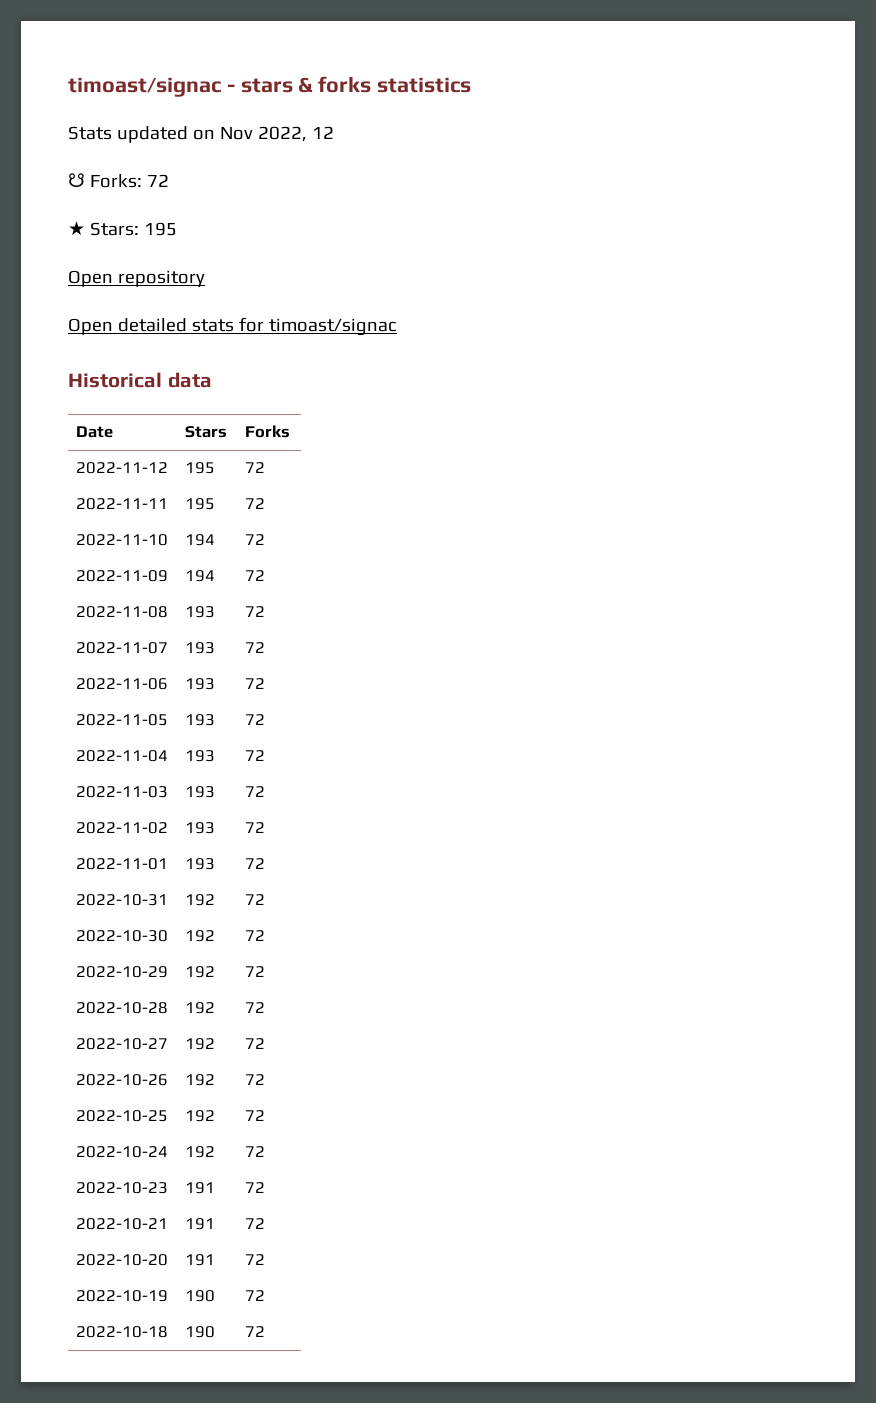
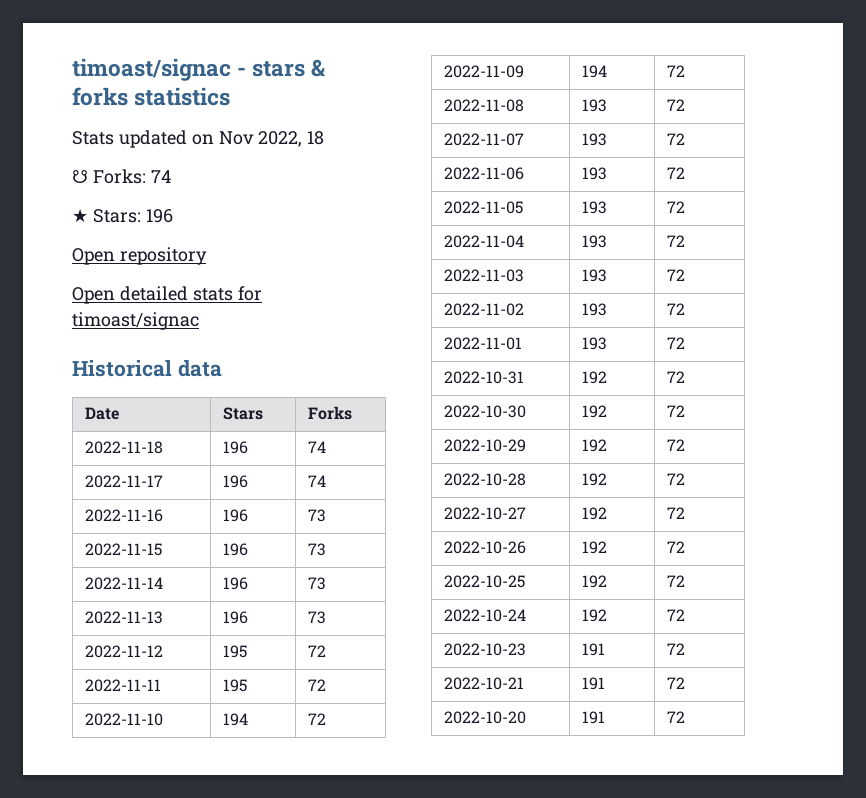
- Stats updated on Nov 2022, 12
+ Stats updated on Nov 2022, 18
- ☋ Forks: 72
+ ☋ Forks: 74
- ★ Stars: 195
+ ★ Stars: 196
+ 2022-11-18 | 196 | 74
+ 2022-11-17 | 196 | 74
+ 2022-11-16 | 196 | 73
+ 2022-11-15 | 196 | 73
+ 2022-11-14 | 196 | 73
+ 2022-11-13 | 196 | 73
- 2022-10-19 | 190 | 72
- 2022-10-18 | 190 | 72

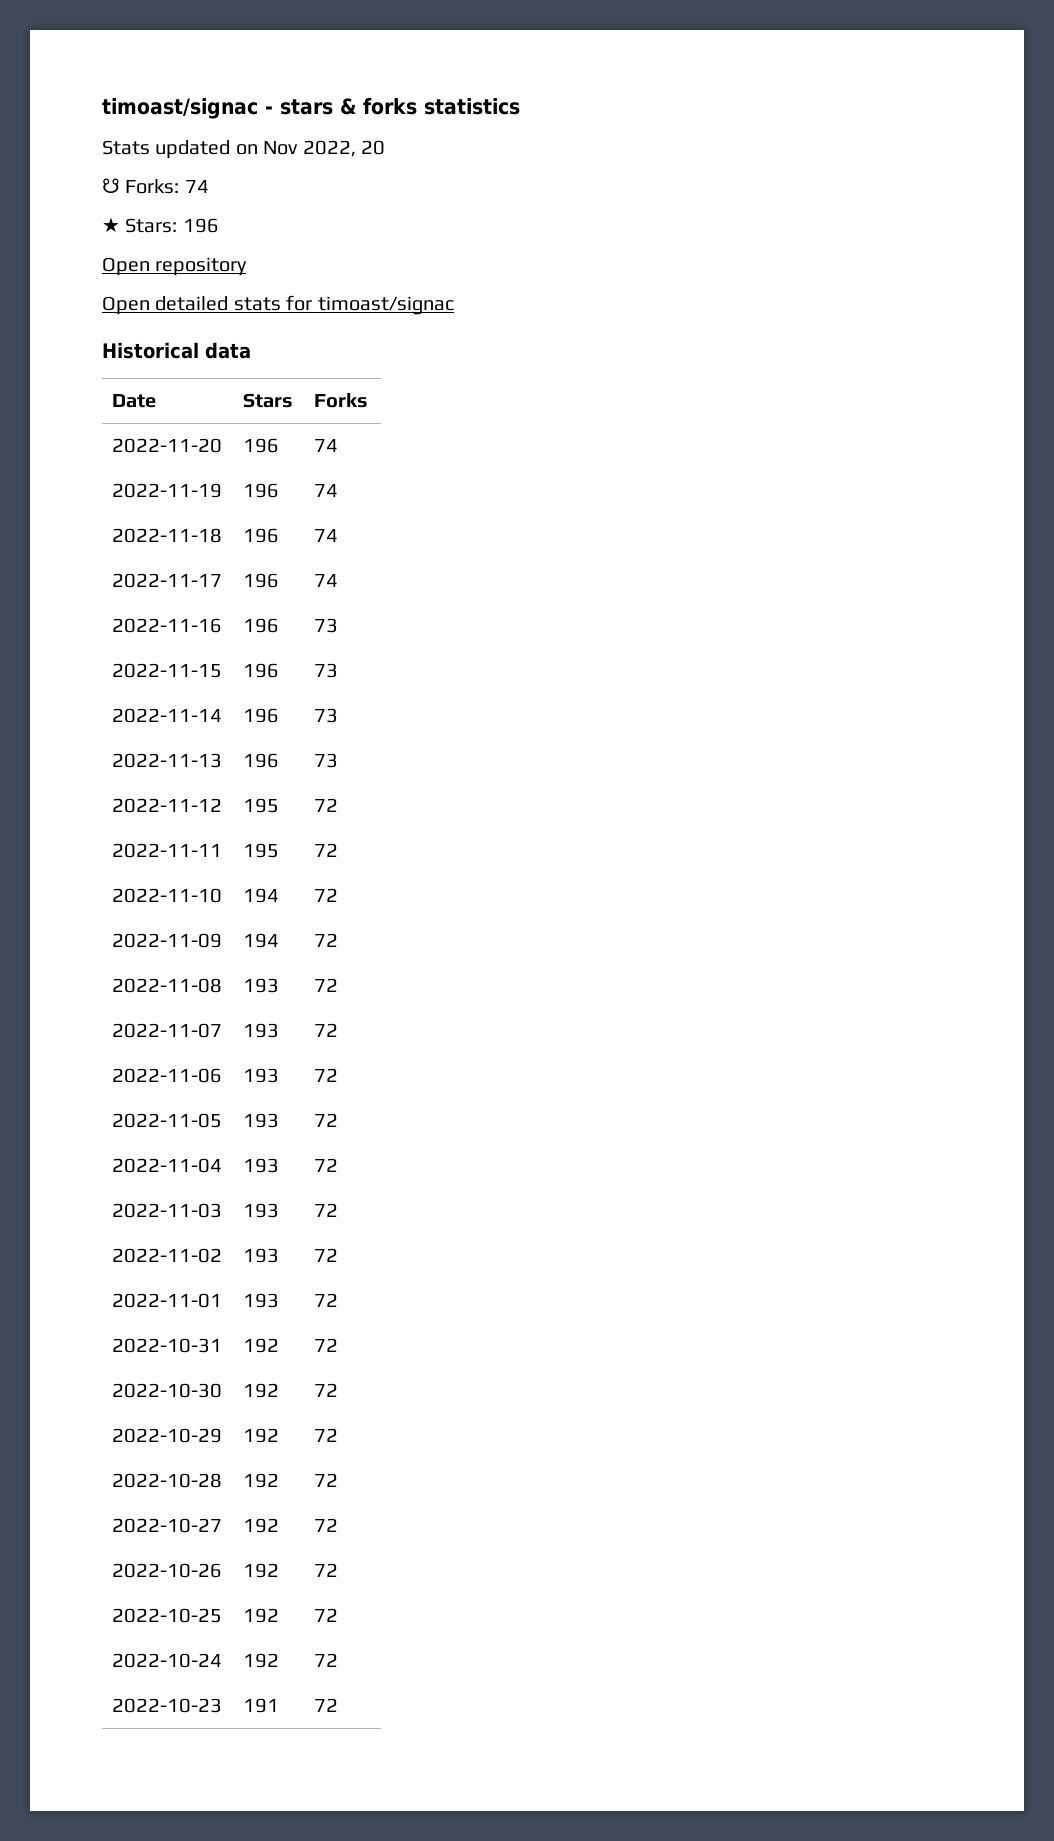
- Stats updated on Nov 2022, 18
+ Stats updated on Nov 2022, 20
+ 2022-11-20 | 196 | 74
+ 2022-11-19 | 196 | 74
- 2022-10-21 | 191 | 72
- 2022-10-20 | 191 | 72

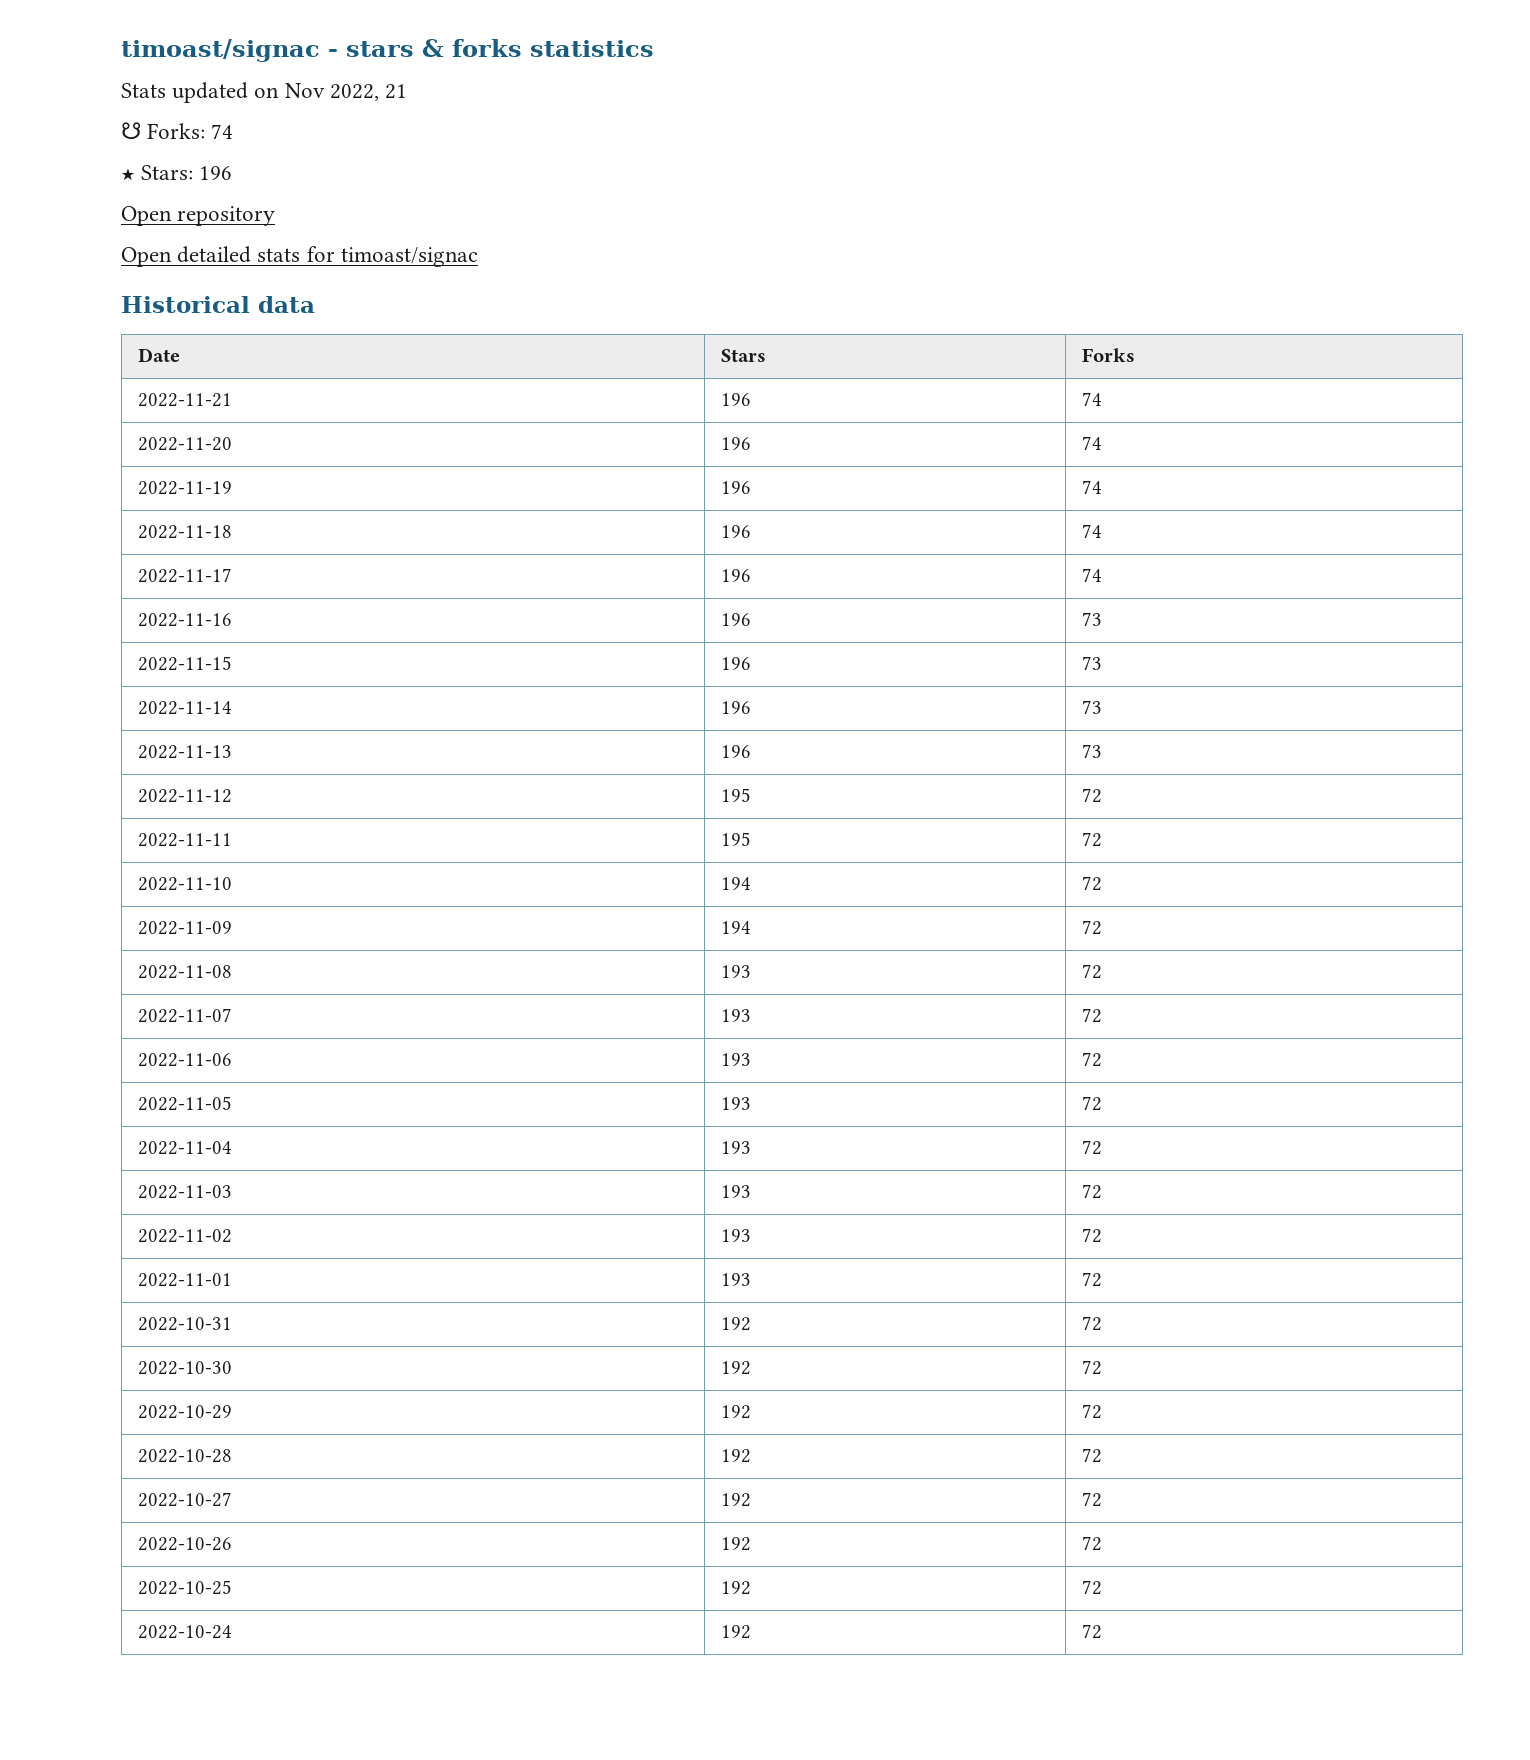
- Stats updated on Nov 2022, 20
+ Stats updated on Nov 2022, 21
+ 2022-11-21 | 196 | 74
- 2022-10-23 | 191 | 72

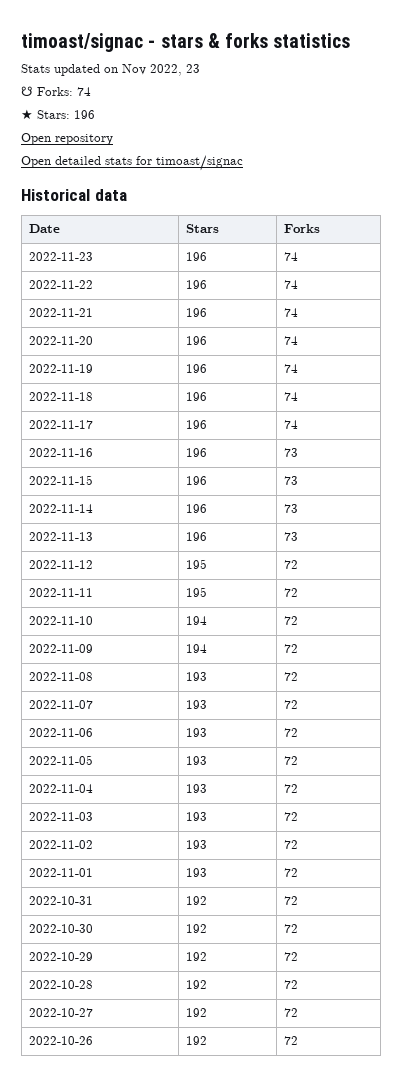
- Stats updated on Nov 2022, 21
+ Stats updated on Nov 2022, 23
+ 2022-11-23 | 196 | 74
+ 2022-11-22 | 196 | 74
- 2022-10-25 | 192 | 72
- 2022-10-24 | 192 | 72

